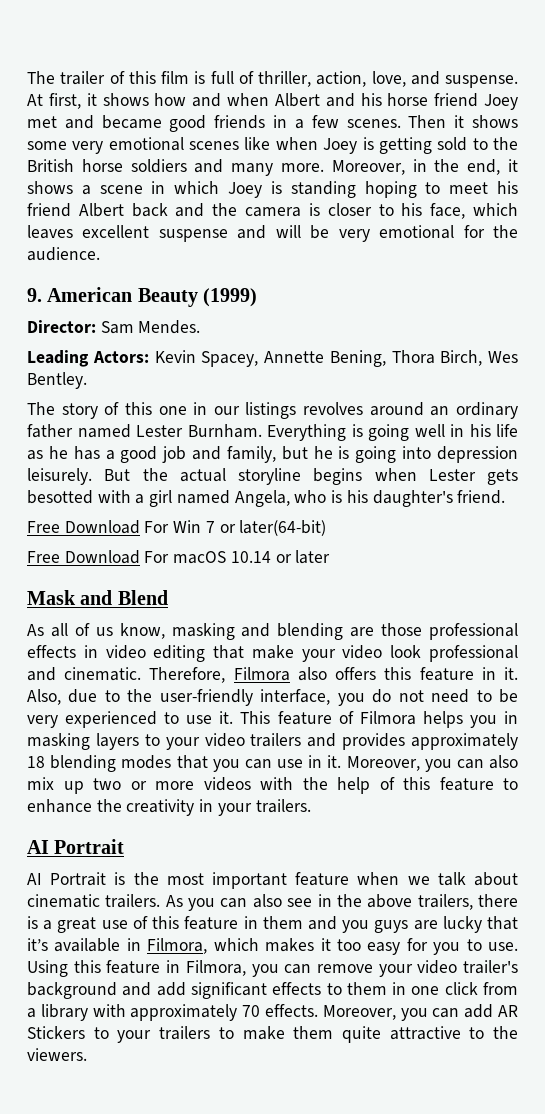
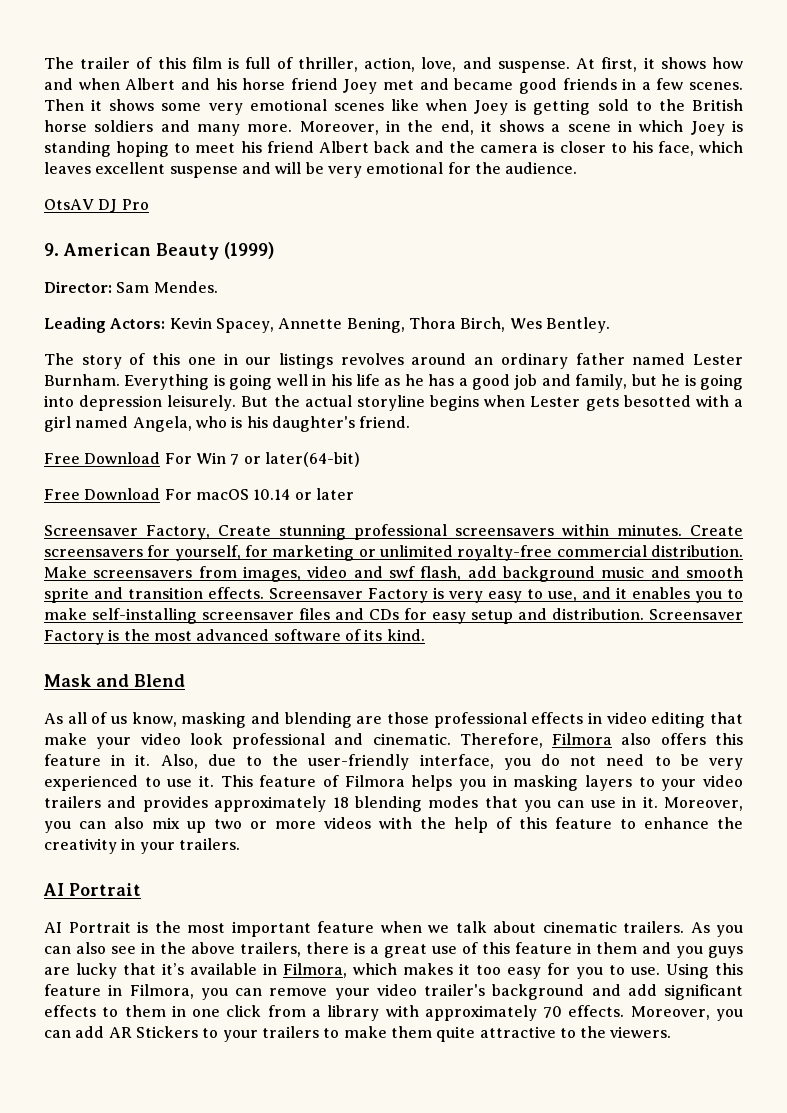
+ OtsAV DJ Pro
+ Screensaver Factory, Create stunning professional screensavers within minutes. Create screensavers for yourself, for marketing or unlimited royalty-free commercial distribution. Make screensavers from images, video and swf flash, add background music and smooth sprite and transition effects. Screensaver Factory is very easy to use, and it enables you to make self-installing screensaver files and CDs for easy setup and distribution. Screensaver Factory is the most advanced software of its kind.

